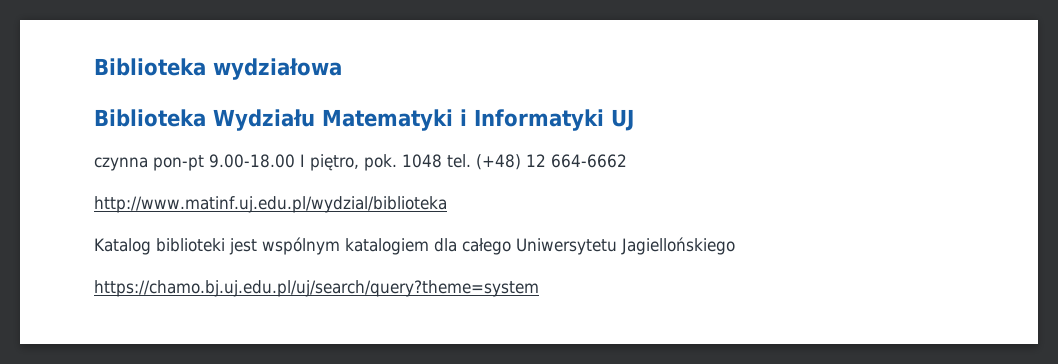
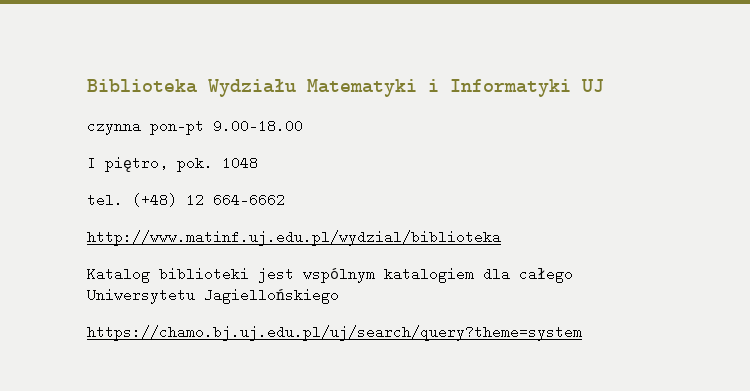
- Biblioteka wydziałowa
- czynna pon-pt 9.00-18.00 I piętro, pok.
+ czynna pon-pt 9.00-18.00
+ I piętro, pok.
- 1048 tel.
+ 1048
+ tel.

